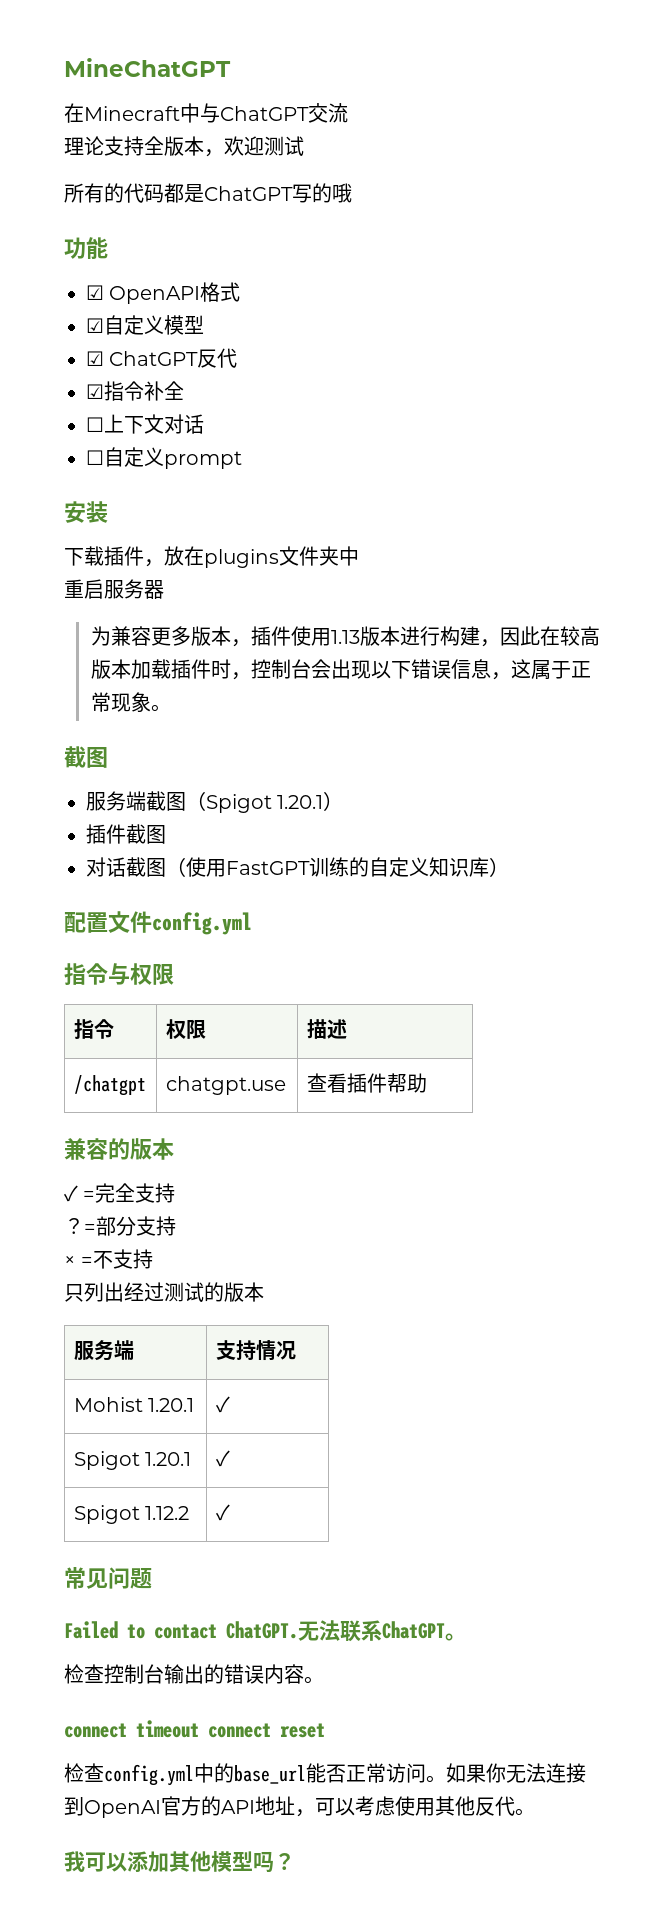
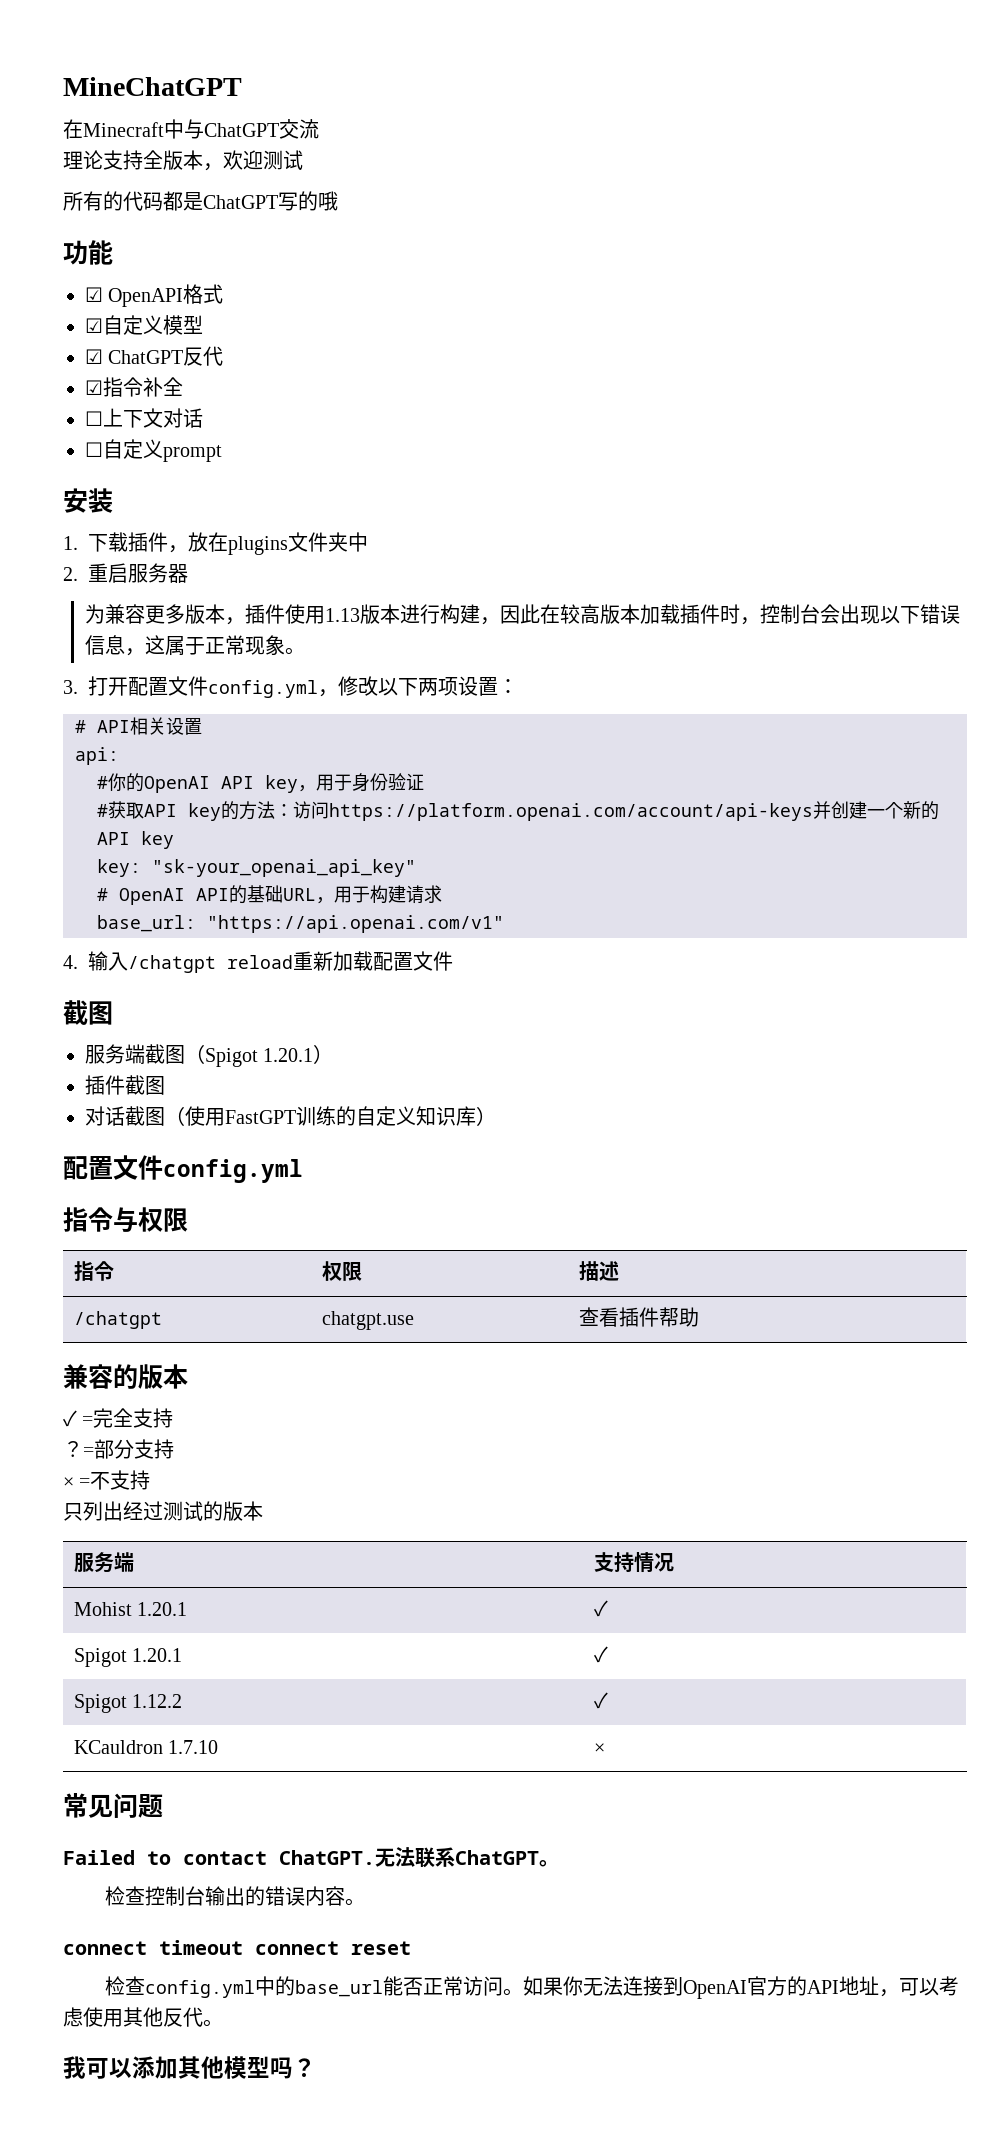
- 下载插件，放在plugins文件夹中
+ 1.下载插件，放在plugins文件夹中
- 重启服务器
+ 2.重启服务器
+ 3.打开配置文件config.yml，修改以下两项设置：
+ # API相关设置
+ api:
+ #你的OpenAI API key，用于身份验证
+ #获取API key的方法：访问https://platform.openai.com/account/api-keys并创建一个新的API key
+ key: "sk-your_openai_api_key"
+ # OpenAI API的基础URL，用于构建请求
+ base_url: "https://api.openai.com/v1"
+ 4.输入/chatgpt reload重新加载配置文件
+ KCauldron 1.7.10 | ×

